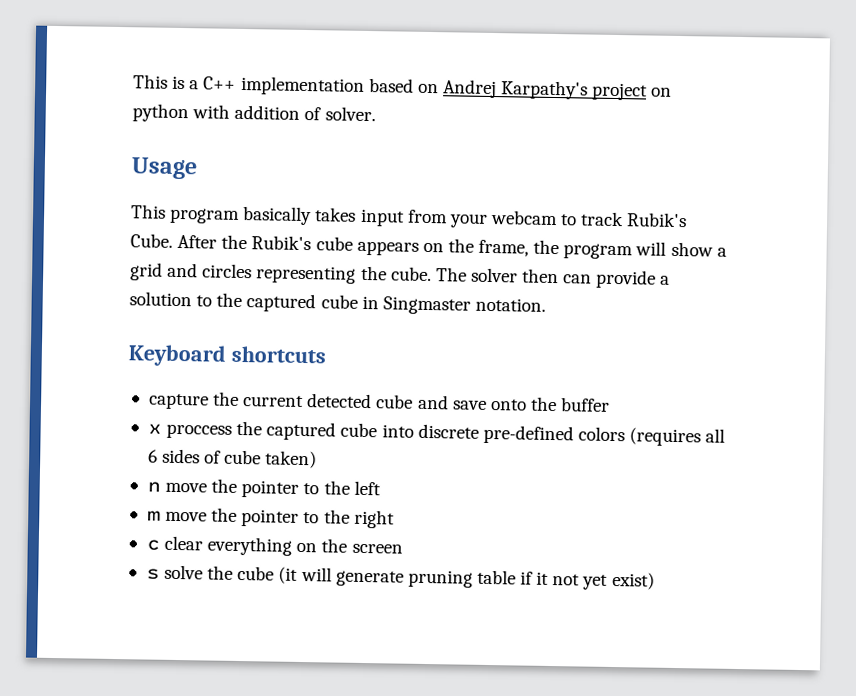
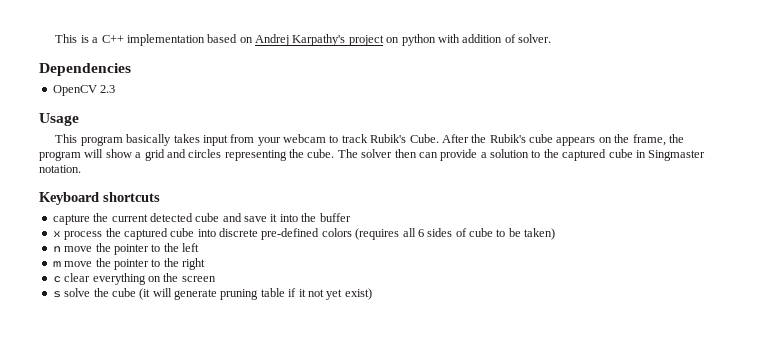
+ Dependencies
+ OpenCV 2.3
- capture the current detected cube and save onto the buffer
+ capture the current detected cube and save it into the buffer
- x proccess the captured cube into discrete pre-defined colors (requires all 6 sides of cube taken)
+ x process the captured cube into discrete pre-defined colors (requires all 6 sides of cube to be taken)

